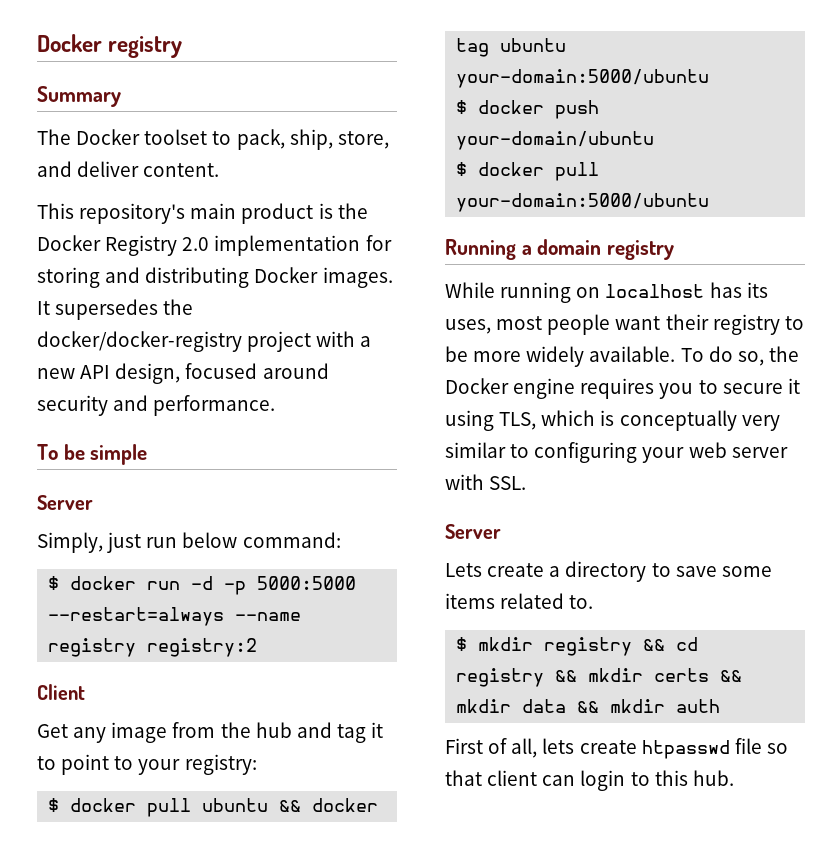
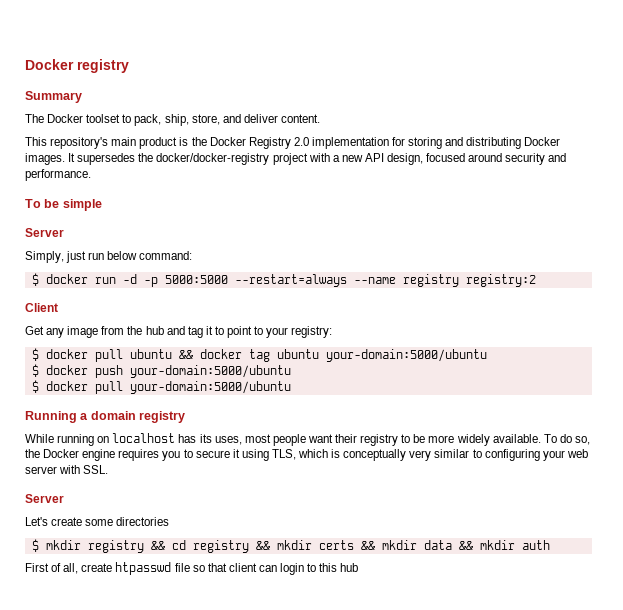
- $ docker push your-domain/ubuntu
+ $ docker push your-domain:5000/ubuntu
- Lets create a directory to save some items related to.
+ Let's create some directories
- First of all, lets create htpasswd file so that client can login to this hub.
+ First of all, create htpasswd file so that client can login to this hub

